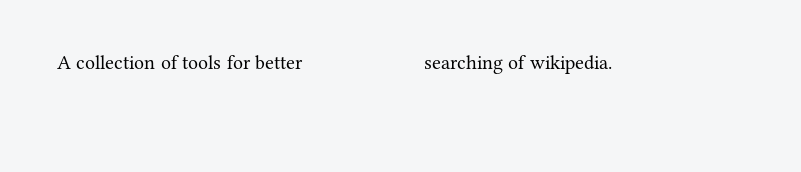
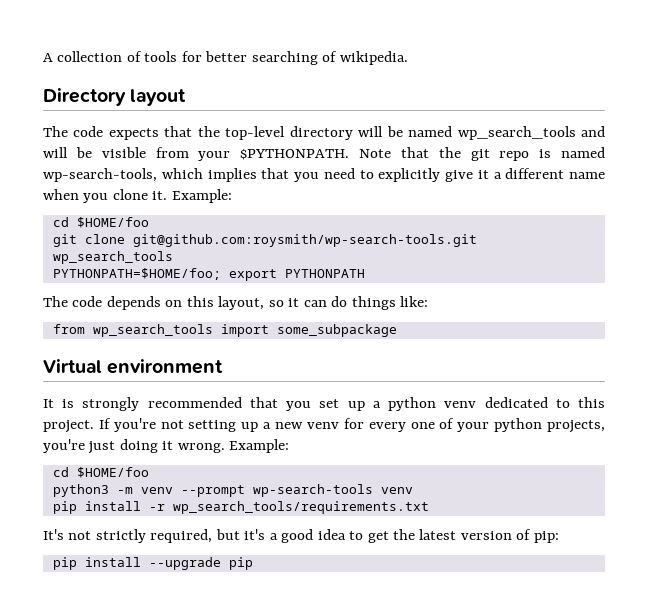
+ Directory layout
+ The code expects that the top-level directory will be named wp_search_tools and will be visible from your $PYTHONPATH. Note that the git repo is named wp-search-tools, which implies that you need to explicitly give it a different name when you clone it. Example:
+ cd $HOME/foo
+ git clone git@github.com:roysmith/wp-search-tools.git wp_search_tools
+ PYTHONPATH=$HOME/foo; export PYTHONPATH
+ The code depends on this layout, so it can do things like:
+ from wp_search_tools import some_subpackage
+ Virtual environment
+ It is strongly recommended that you set up a python venv dedicated to this project. If you're not setting up a new venv for every one of your python projects, you're just doing it wrong. Example:
+ cd $HOME/foo
+ python3 -m venv --prompt wp-search-tools venv
+ pip install -r wp_search_tools/requirements.txt
+ It's not strictly required, but it's a good idea to get the latest version of pip:
+ pip install --upgrade pip

